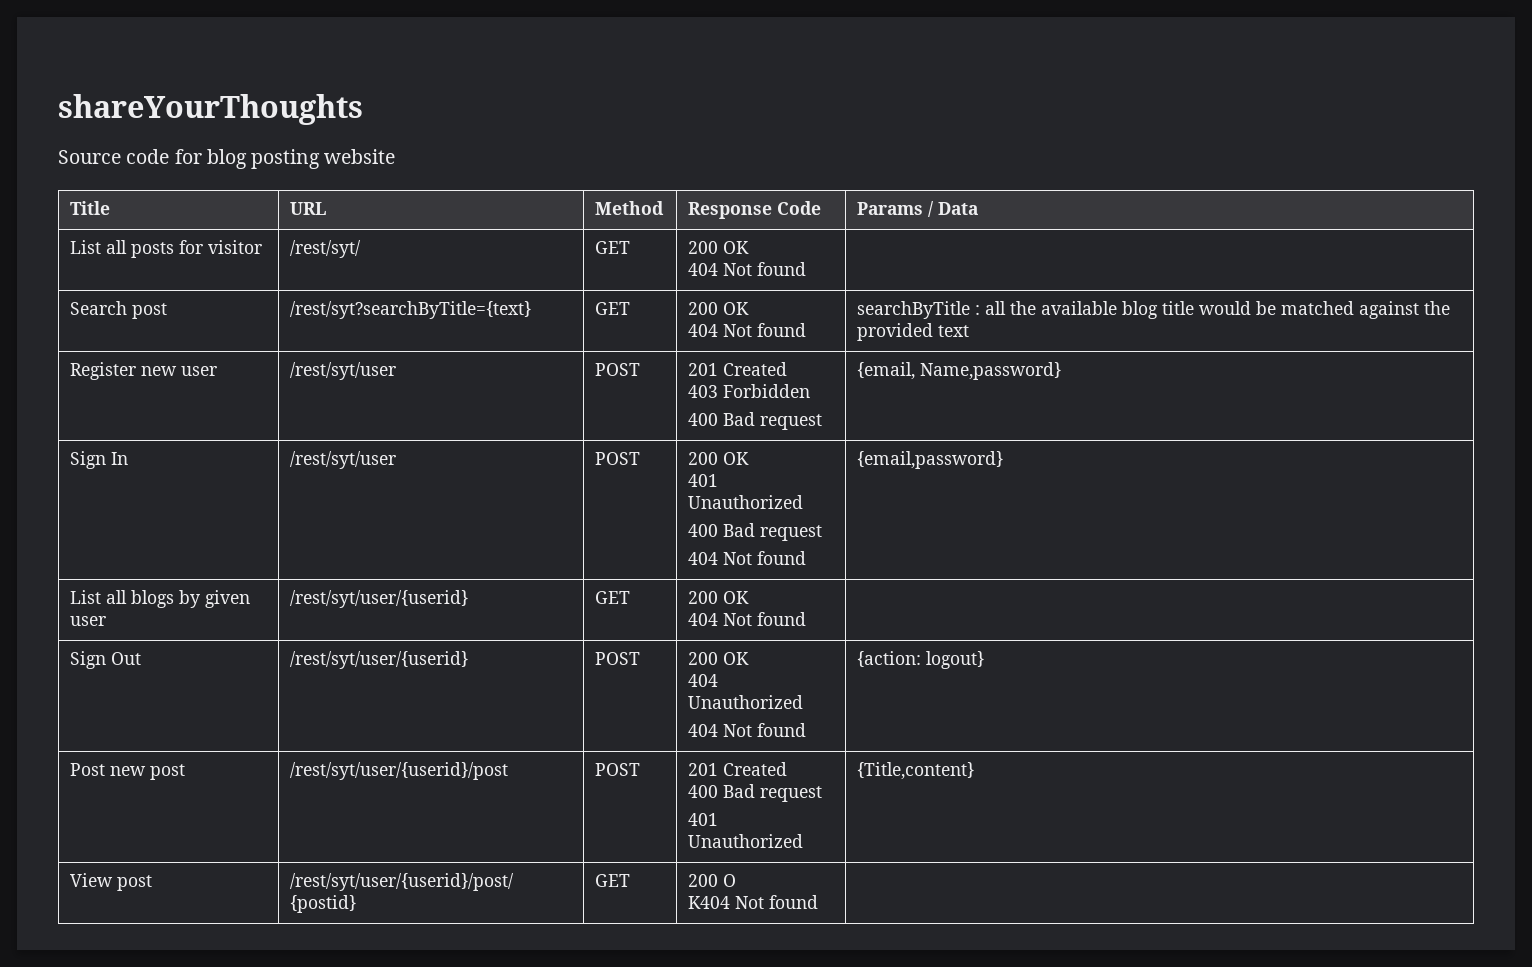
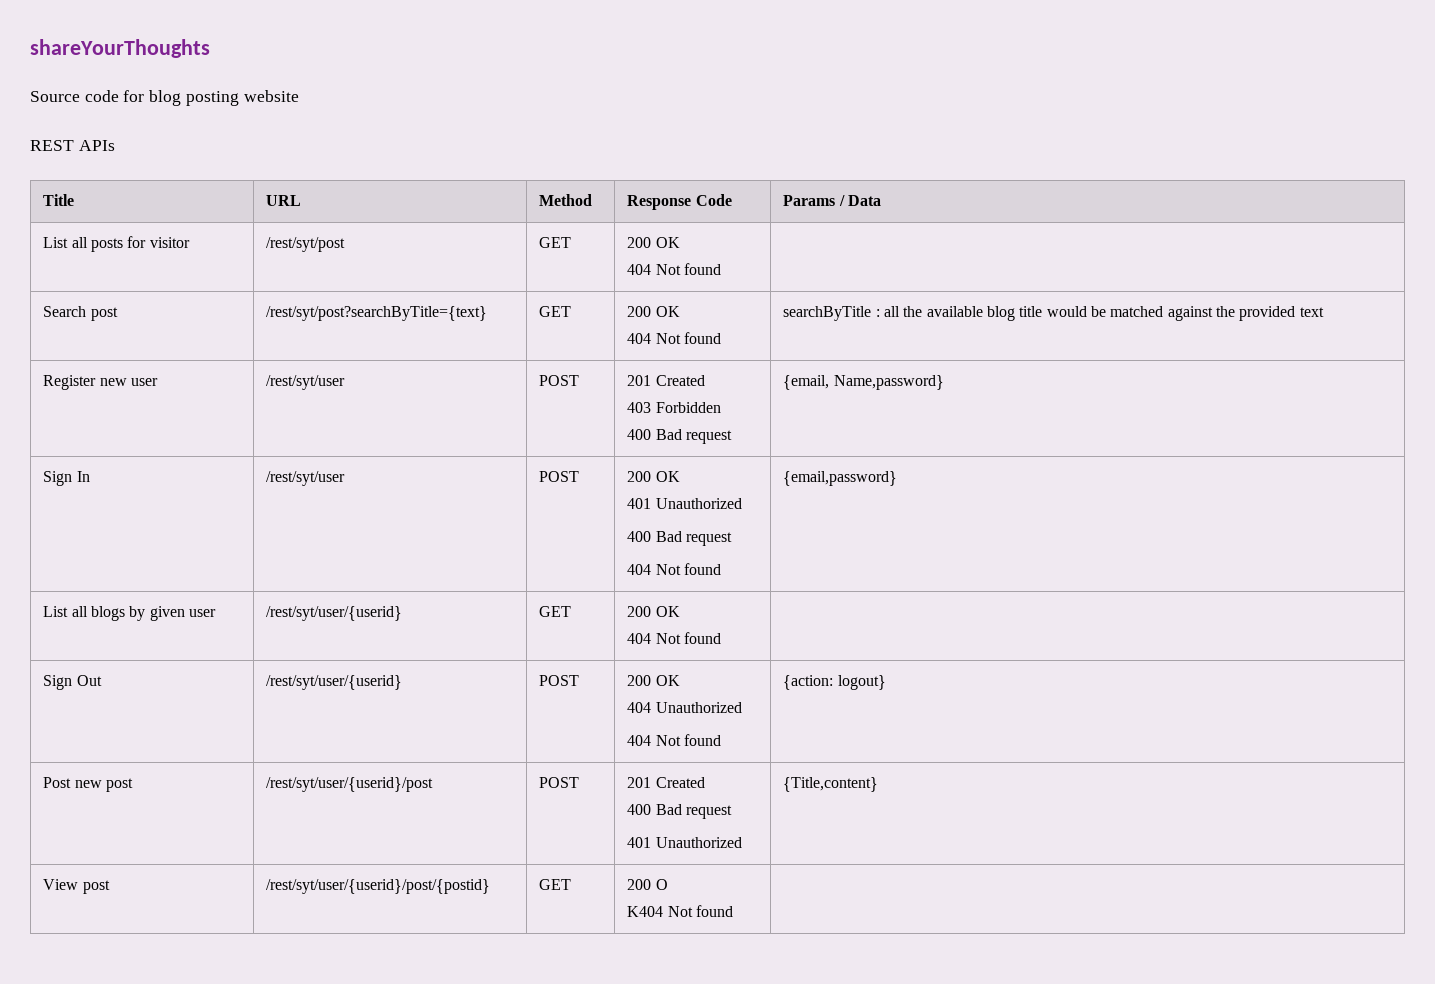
+ REST APIs
- List all posts for visitor | /rest/syt/ | GET | 200 OK
+ List all posts for visitor | /rest/syt/post | GET | 200 OK
- Search post | /rest/syt?searchByTitle={text} | GET | 200 OK
+ Search post | /rest/syt/post?searchByTitle={text} | GET | 200 OK

